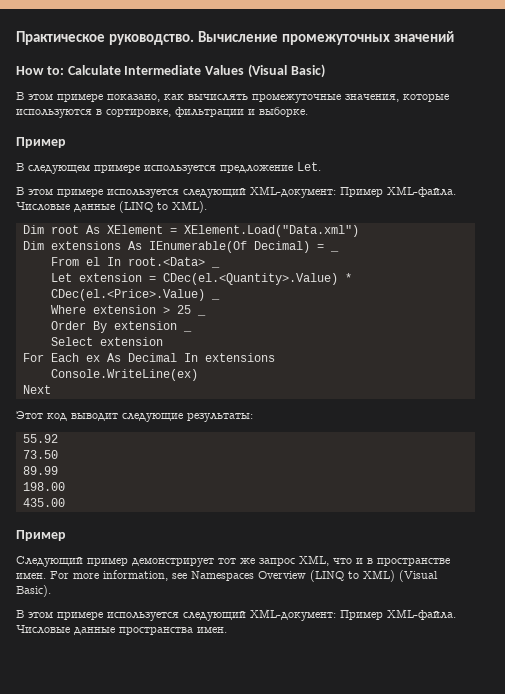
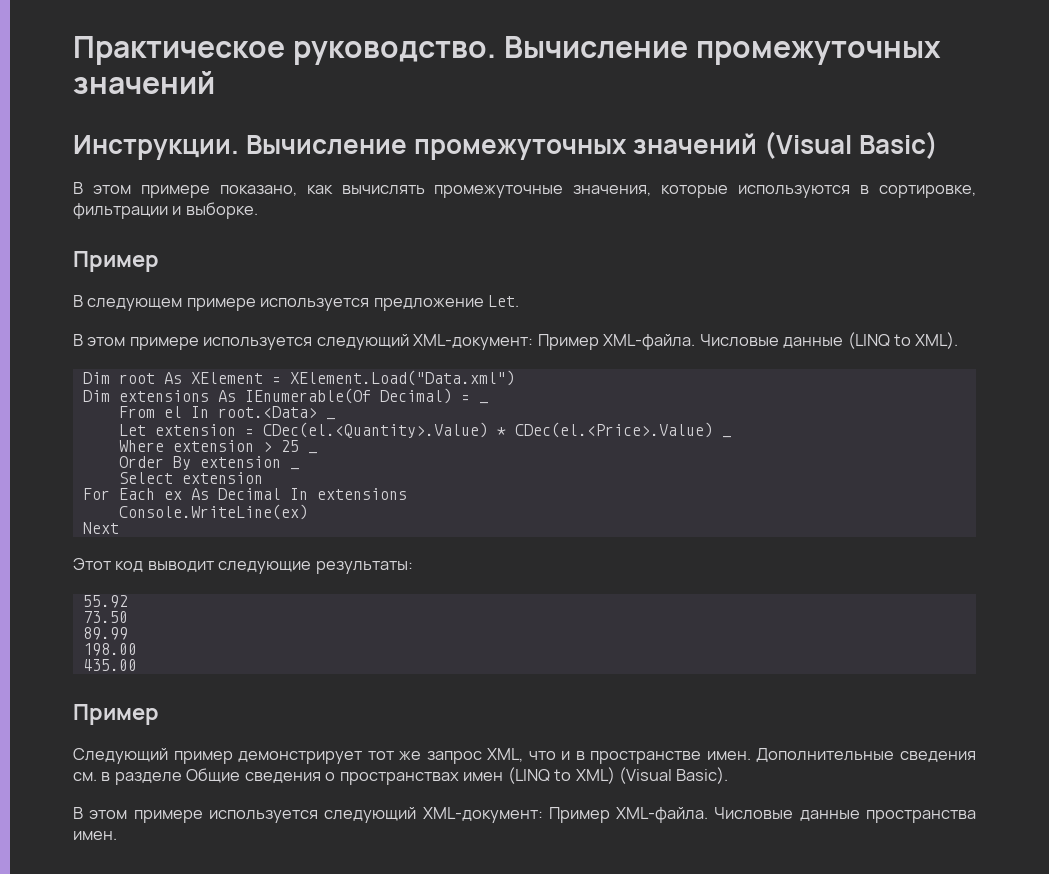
- How to: Calculate Intermediate Values (Visual Basic)
+ Инструкции. Вычисление промежуточных значений (Visual Basic)
- For more information, see Namespaces Overview (LINQ to XML) (Visual Basic).
+ Дополнительные сведения см. в разделе Общие сведения о пространствах имен (LINQ to XML) (Visual Basic).

